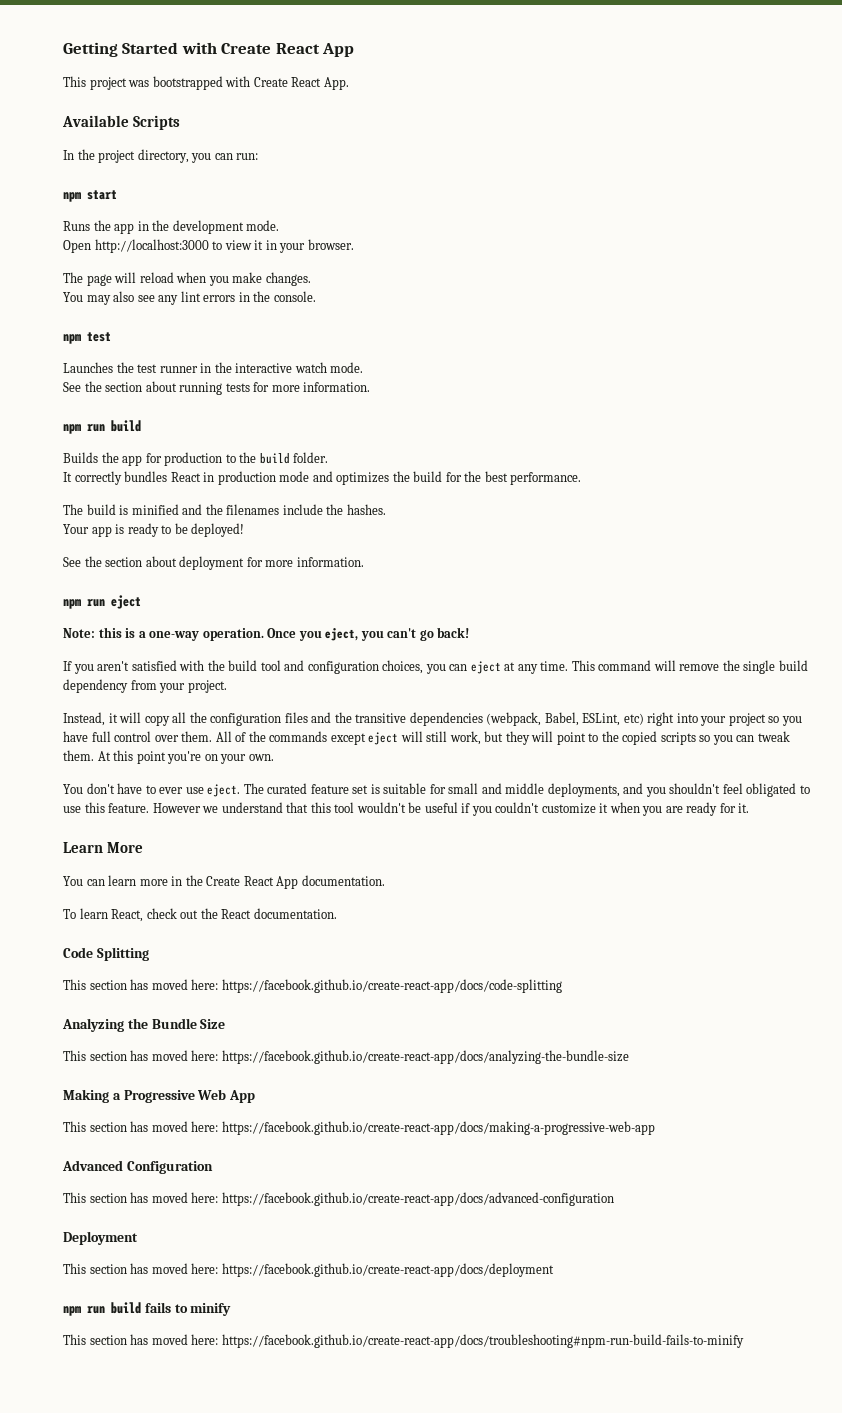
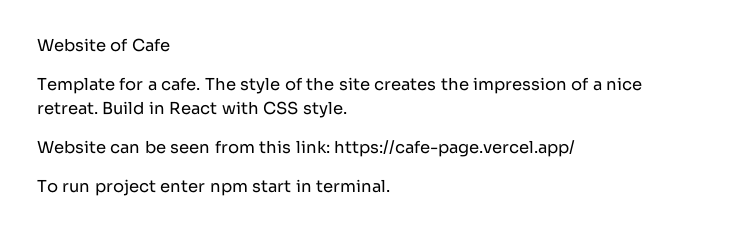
- Getting Started with Create React App
- This project was bootstrapped with Create React App.
- Available Scripts
- In the project directory, you can run:
- npm start
- Runs the app in the development mode.
- Open http://localhost:3000 to view it in your browser.
- The page will reload when you make changes.
- You may also see any lint errors in the console.
- npm test
- Launches the test runner in the interactive watch mode.
- See the section about running tests for more information.
- npm run build
- Builds the app for production to the build folder.
- It correctly bundles React in production mode and optimizes the build for the best performance.
- The build is minified and the filenames include the hashes.
- Your app is ready to be deployed!
- See the section about deployment for more information.
- npm run eject
- Note: this is a one-way operation. Once you eject, you can't go back!
- If you aren't satisfied with the build tool and configuration choices, you can eject at any time. This command will remove the single build dependency from your project.
- Instead, it will copy all the configuration files and the transitive dependencies (webpack, Babel, ESLint, etc) right into your project so you have full control over them. All of the commands except eject will still work, but they will point to the copied scripts so you can tweak them. At this point you're on your own.
- You don't have to ever use eject. The curated feature set is suitable for small and middle deployments, and you shouldn't feel obligated to use this feature. However we understand that this tool wouldn't be useful if you couldn't customize it when you are ready for it.
- Learn More
- You can learn more in the Create React App documentation.
- To learn React, check out the React documentation.
- Code Splitting
- This section has moved here: https://facebook.github.io/create-react-app/docs/code-splitting
- Analyzing the Bundle Size
- This section has moved here: https://facebook.github.io/create-react-app/docs/analyzing-the-bundle-size
- Making a Progressive Web App
- This section has moved here: https://facebook.github.io/create-react-app/docs/making-a-progressive-web-app
- Advanced Configuration
- This section has moved here: https://facebook.github.io/create-react-app/docs/advanced-configuration
- Deployment
- This section has moved here: https://facebook.github.io/create-react-app/docs/deployment
- npm run build fails to minify
- This section has moved here: https://facebook.github.io/create-react-app/docs/troubleshooting#npm-run-build-fails-to-minify
+ Website of Cafe
+ Template for a cafe. The style of the site creates the impression of a nice retreat. Build in React with CSS style.
+ Website can be seen from this link: https://cafe-page.vercel.app/
+ To run project enter npm start in terminal.

